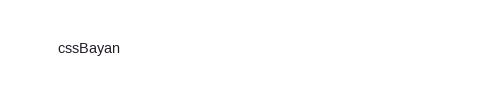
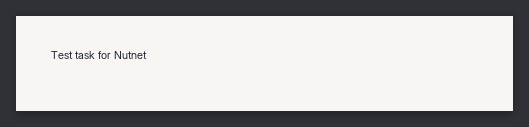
- cssBayan
+ Test task for Nutnet

